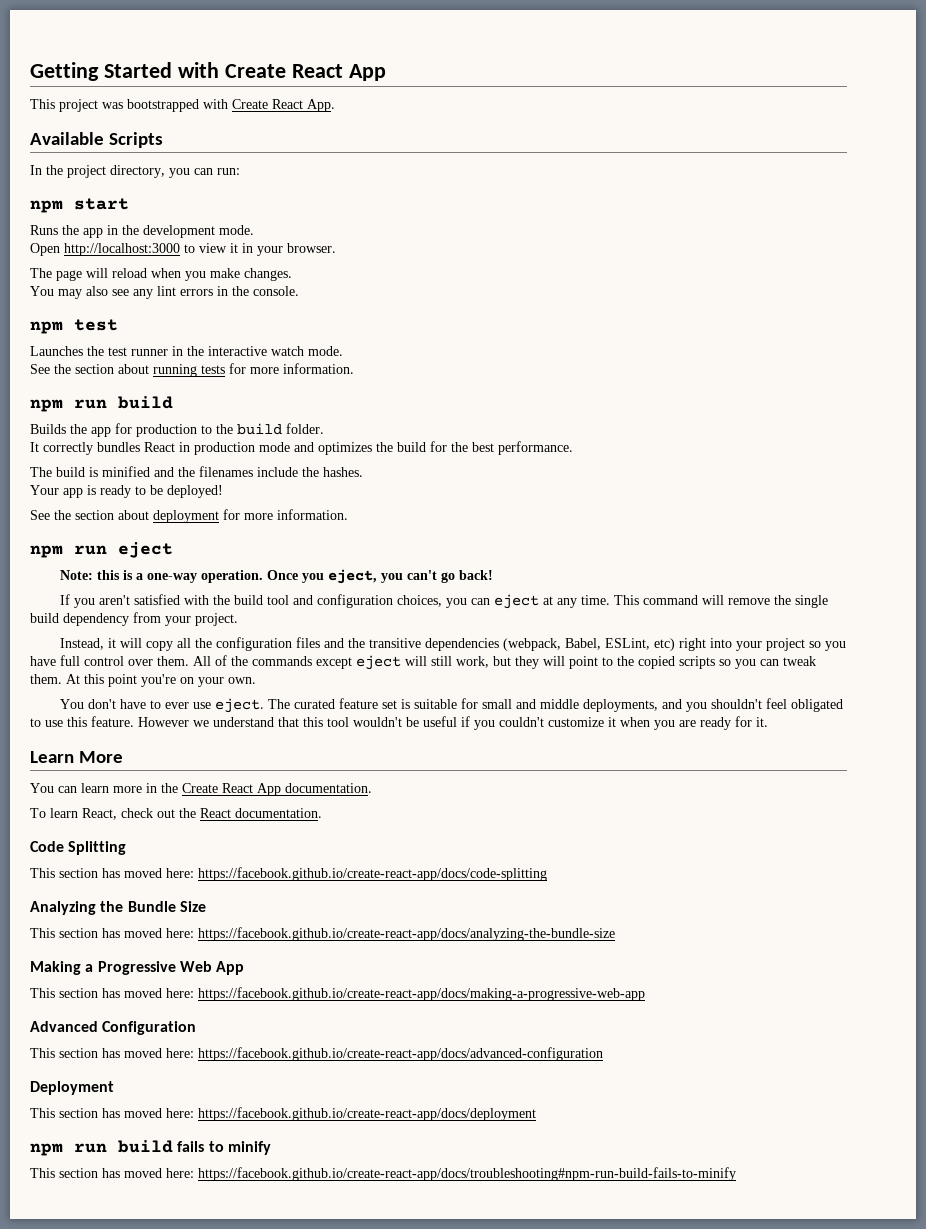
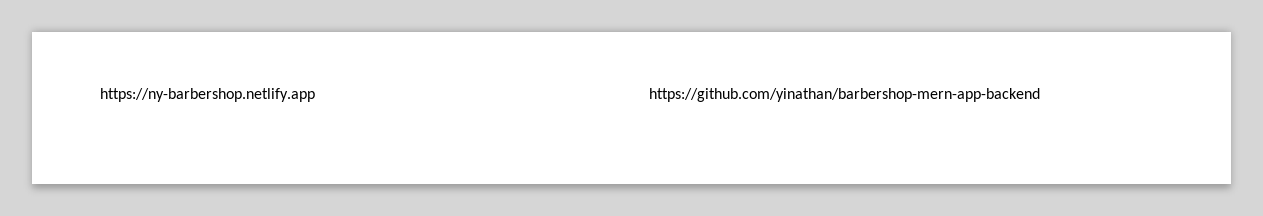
- Getting Started with Create React App
- This project was bootstrapped with Create React App.
- Available Scripts
- In the project directory, you can run:
- npm start
- Runs the app in the development mode.
- Open http://localhost:3000 to view it in your browser.
- The page will reload when you make changes.
- You may also see any lint errors in the console.
- npm test
- Launches the test runner in the interactive watch mode.
- See the section about running tests for more information.
- npm run build
- Builds the app for production to the build folder.
- It correctly bundles React in production mode and optimizes the build for the best performance.
- The build is minified and the filenames include the hashes.
- Your app is ready to be deployed!
- See the section about deployment for more information.
- npm run eject
- Note: this is a one-way operation. Once you eject, you can't go back!
- If you aren't satisfied with the build tool and configuration choices, you can eject at any time. This command will remove the single build dependency from your project.
- Instead, it will copy all the configuration files and the transitive dependencies (webpack, Babel, ESLint, etc) right into your project so you have full control over them. All of the commands except eject will still work, but they will point to the copied scripts so you can tweak them. At this point you're on your own.
- You don't have to ever use eject. The curated feature set is suitable for small and middle deployments, and you shouldn't feel obligated to use this feature. However we understand that this tool wouldn't be useful if you couldn't customize it when you are ready for it.
- Learn More
- You can learn more in the Create React App documentation.
- To learn React, check out the React documentation.
- Code Splitting
- This section has moved here: https://facebook.github.io/create-react-app/docs/code-splitting
- Analyzing the Bundle Size
- This section has moved here: https://facebook.github.io/create-react-app/docs/analyzing-the-bundle-size
- Making a Progressive Web App
- This section has moved here: https://facebook.github.io/create-react-app/docs/making-a-progressive-web-app
- Advanced Configuration
- This section has moved here: https://facebook.github.io/create-react-app/docs/advanced-configuration
- Deployment
- This section has moved here: https://facebook.github.io/create-react-app/docs/deployment
- npm run build fails to minify
- This section has moved here: https://facebook.github.io/create-react-app/docs/troubleshooting#npm-run-build-fails-to-minify
+ https://ny-barbershop.netlify.app https://github.com/yinathan/barbershop-mern-app-backend

